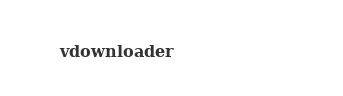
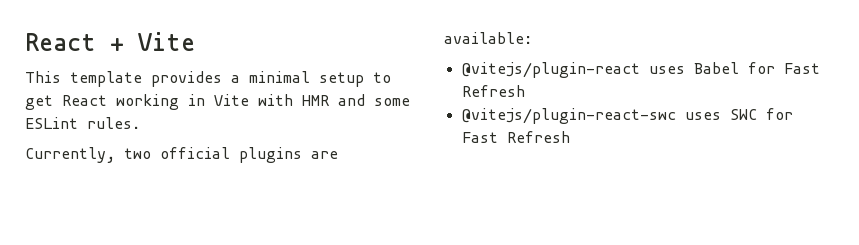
- vdownloader
+ React + Vite
+ This template provides a minimal setup to get React working in Vite with HMR and some ESLint rules.
+ Currently, two official plugins are available:
+ @vitejs/plugin-react uses Babel for Fast Refresh
+ @vitejs/plugin-react-swc uses SWC for Fast Refresh

